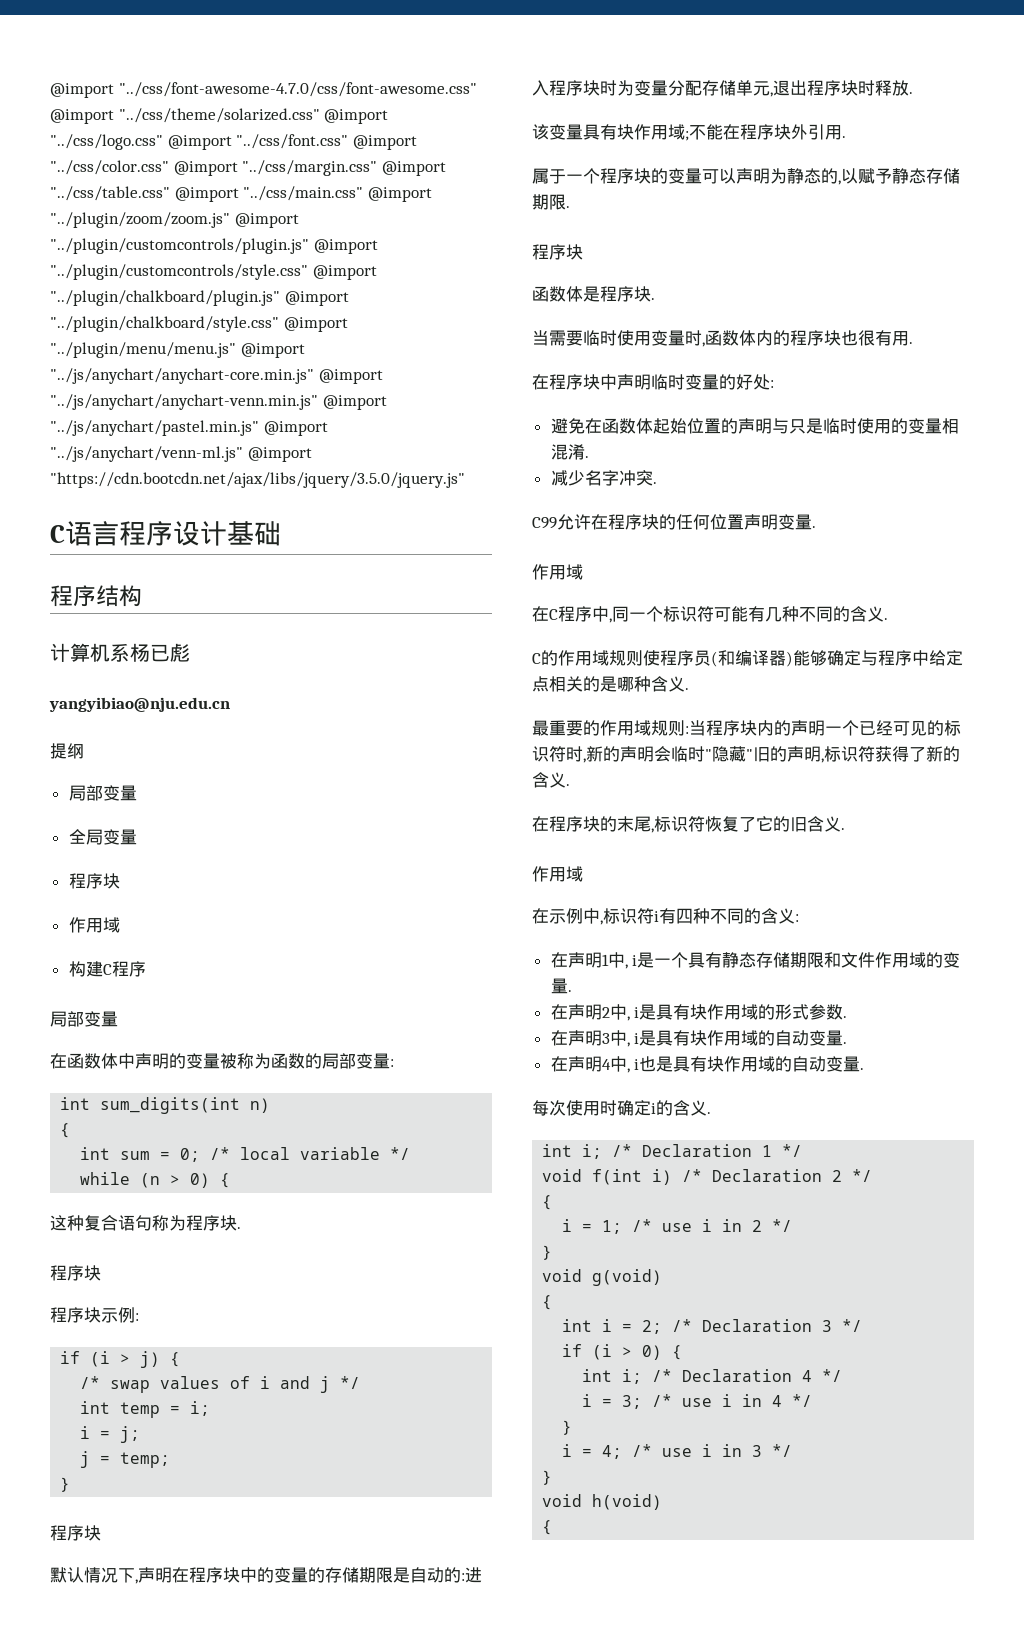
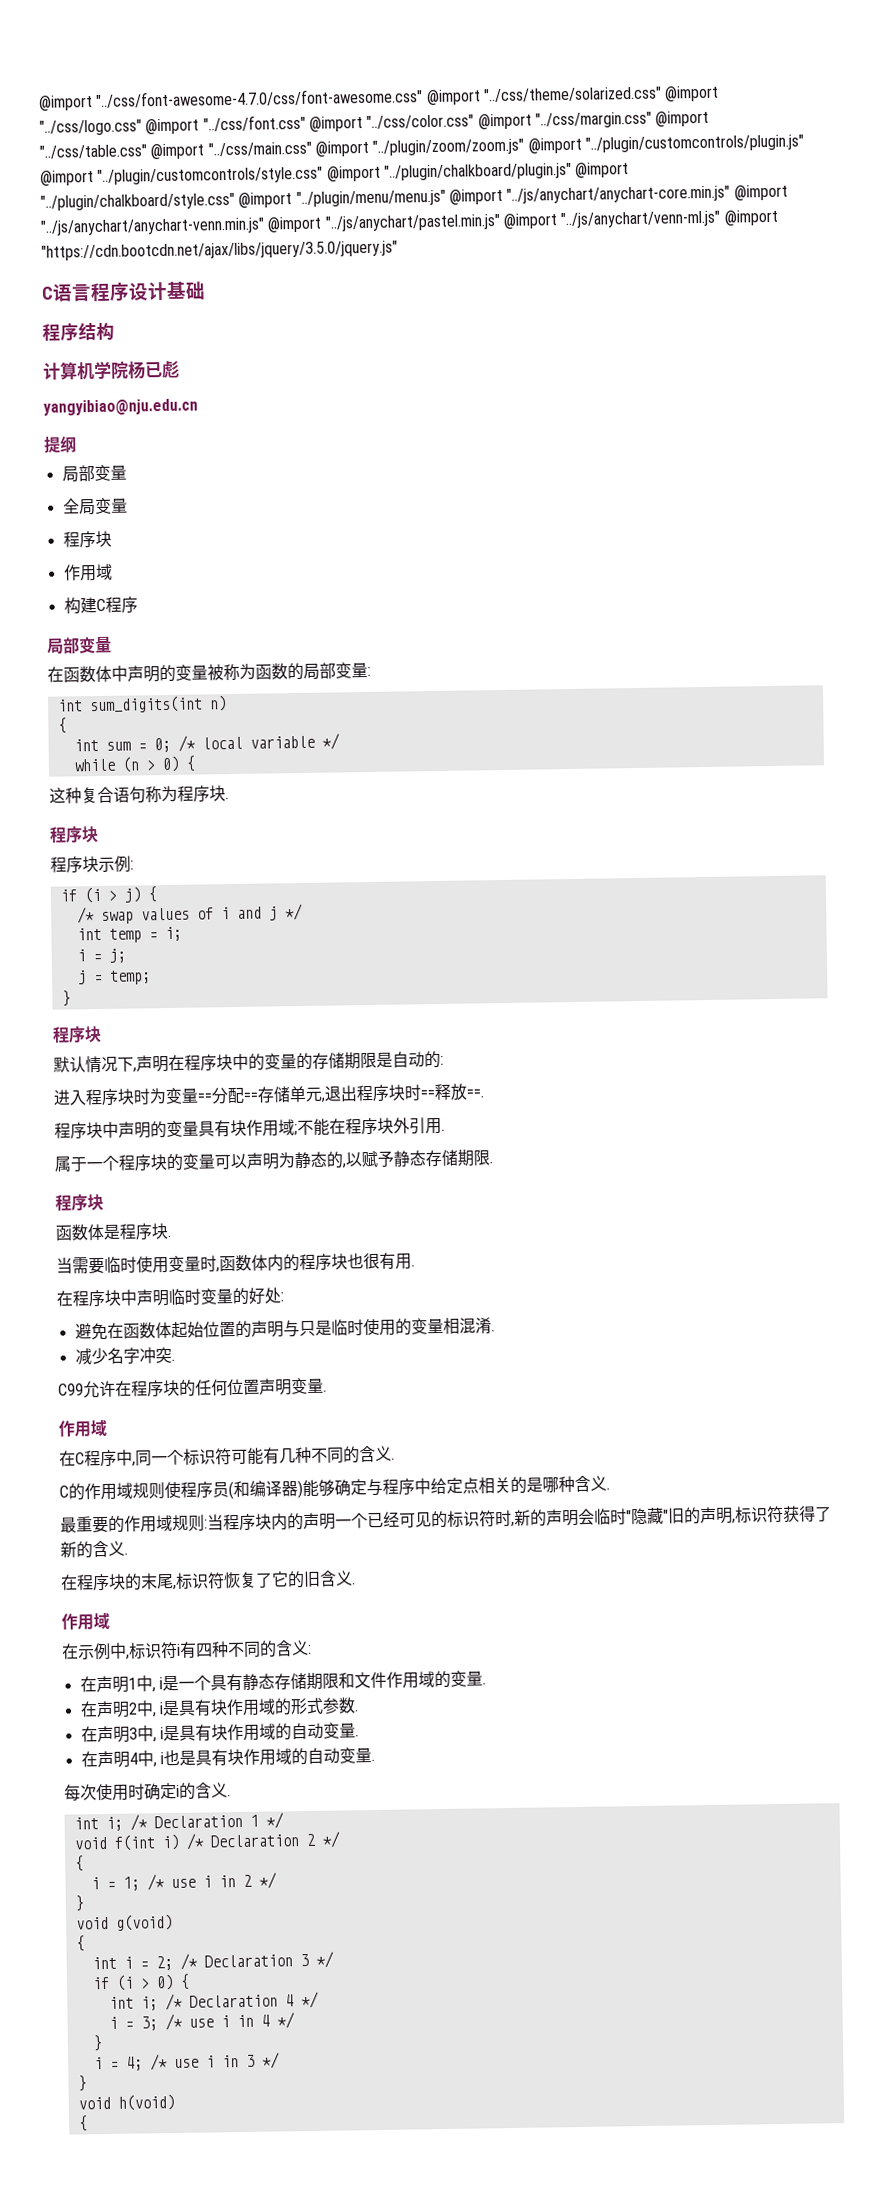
- 计算机系杨已彪
+ 计算机学院杨已彪
- 默认情况下,声明在程序块中的变量的存储期限是自动的:进入程序块时为变量分配存储单元,退出程序块时释放.
- 该变量具有块作用域;不能在程序块外引用.
+ 默认情况下,声明在程序块中的变量的存储期限是自动的:
+ 进入程序块时为变量==分配==存储单元,退出程序块时==释放==.
+ 程序块中声明的变量具有块作用域;不能在程序块外引用.

